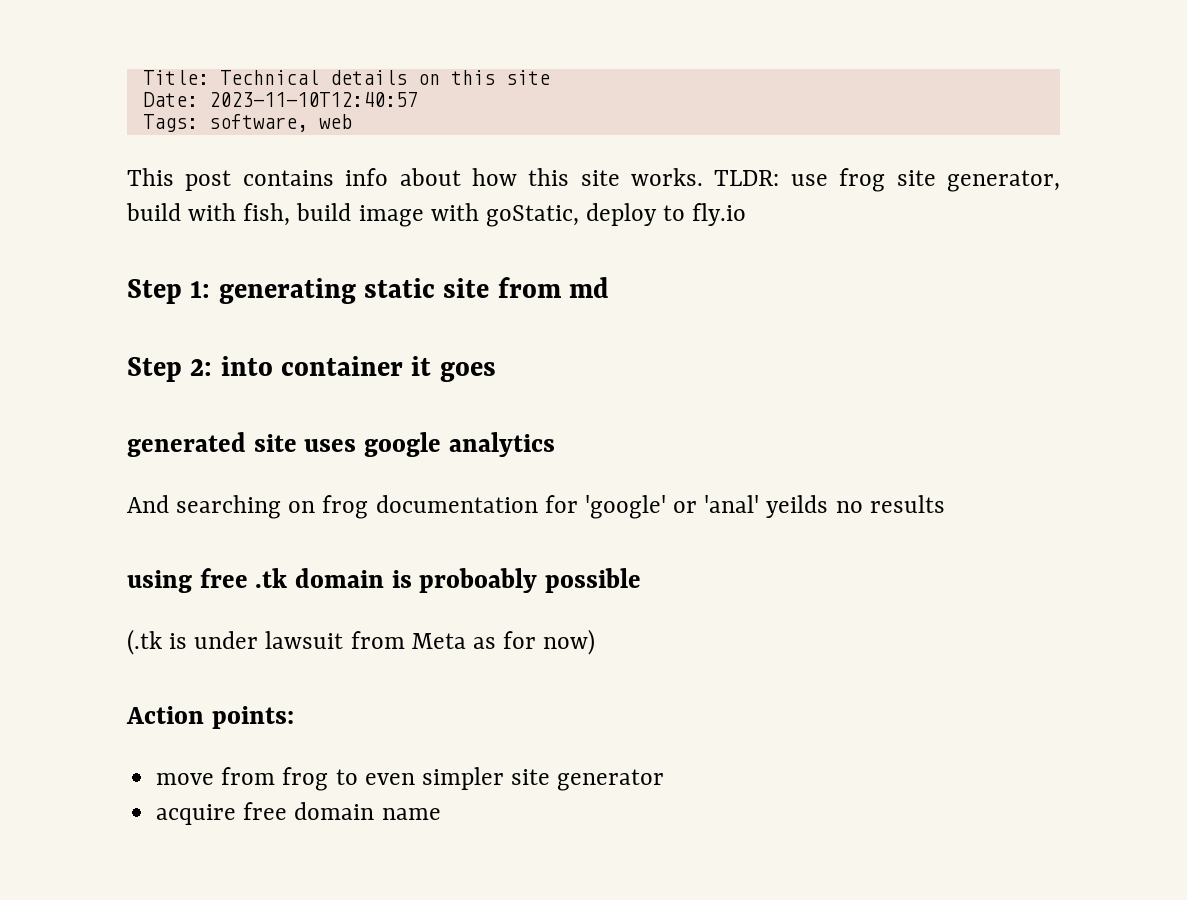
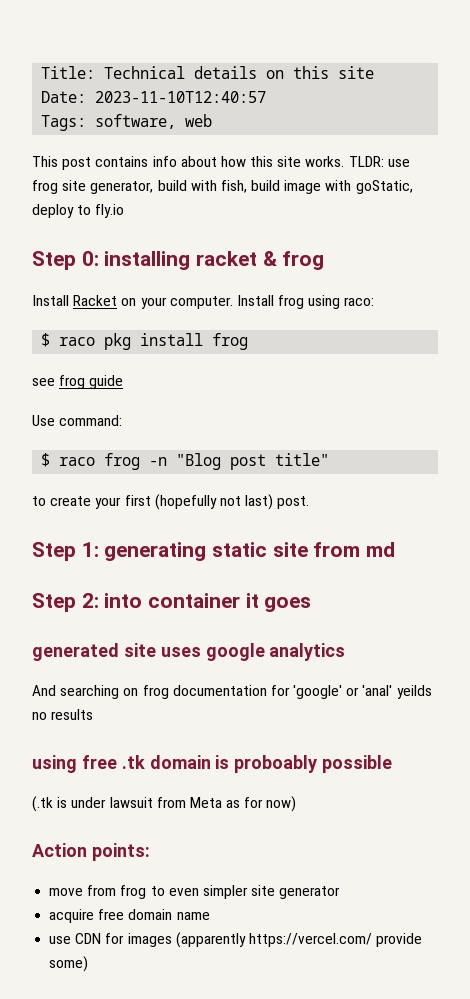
+ Step 0: installing racket & frog
+ Install Racket on your computer. Install frog using raco:
+ $ raco pkg install frog
+ see frog guide
+ Use command:
+ $ raco frog -n "Blog post title"
+ to create your first (hopefully not last) post.
+ use CDN for images (apparently https://vercel.com/ provide some)

